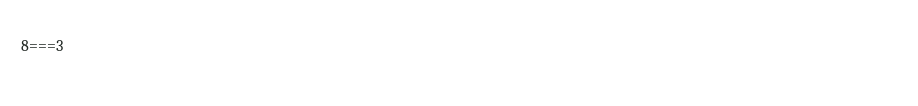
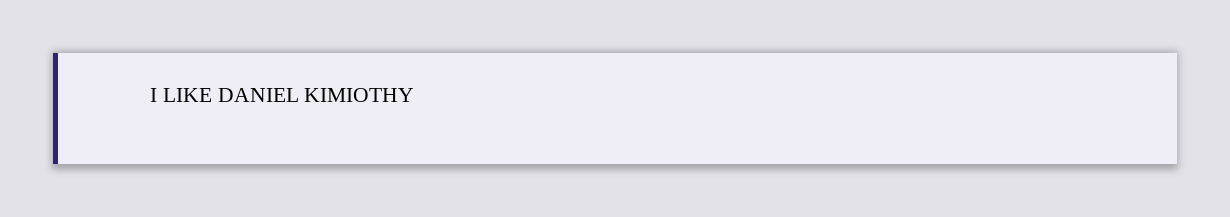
- 8===3
+ I LIKE DANIEL KIMIOTHY

